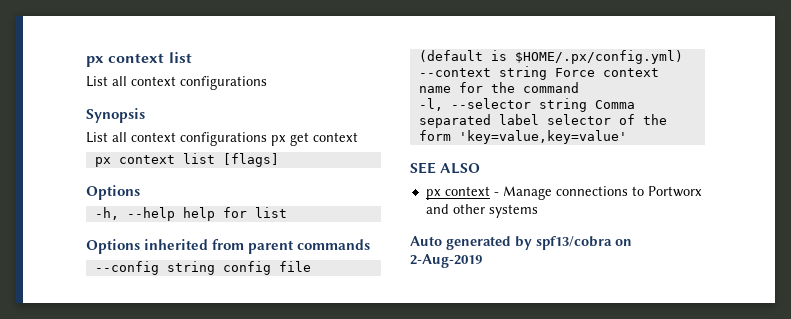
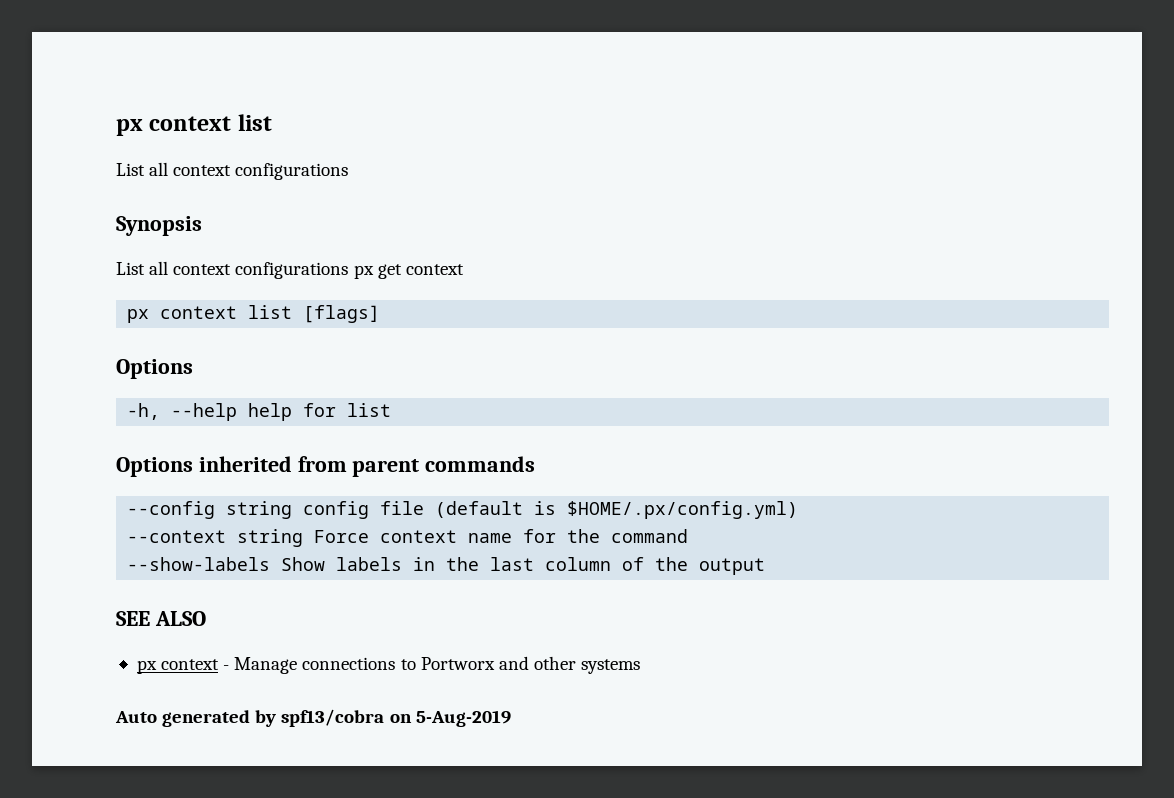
- -l, --selector string Comma separated label selector of the form 'key=value,key=value'
+ --show-labels Show labels in the last column of the output
- Auto generated by spf13/cobra on 2-Aug-2019
+ Auto generated by spf13/cobra on 5-Aug-2019

